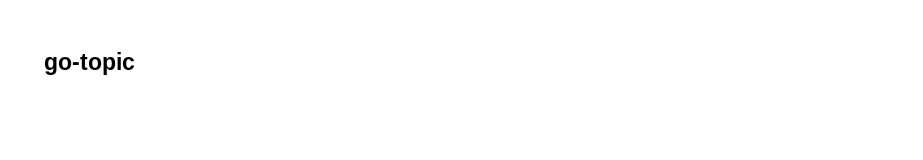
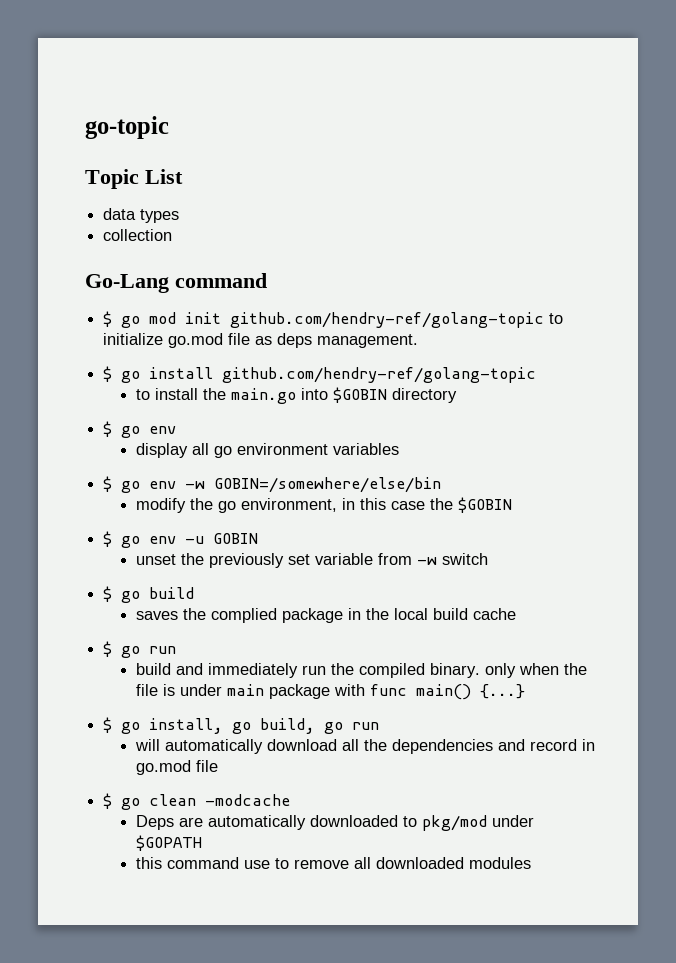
+ Topic List
+ data types
+ collection
+ Go-Lang command
+ $ go mod init github.com/hendry-ref/golang-topic to initialize go.mod file as deps management.
+ $ go install github.com/hendry-ref/golang-topic
+ to install the main.go into $GOBIN directory
+ $ go env
+ display all go environment variables
+ $ go env -w GOBIN=/somewhere/else/bin
+ modify the go environment, in this case the $GOBIN
+ $ go env -u GOBIN
+ unset the previously set variable from -w switch
+ $ go build
+ saves the complied package in the local build cache
+ $ go run
+ build and immediately run the compiled binary. only when the file is under main package with func main() {...}
+ $ go install, go build, go run
+ will automatically download all the dependencies and record in go.mod file
+ $ go clean -modcache
+ Deps are automatically downloaded to pkg/mod under $GOPATH
+ this command use to remove all downloaded modules

